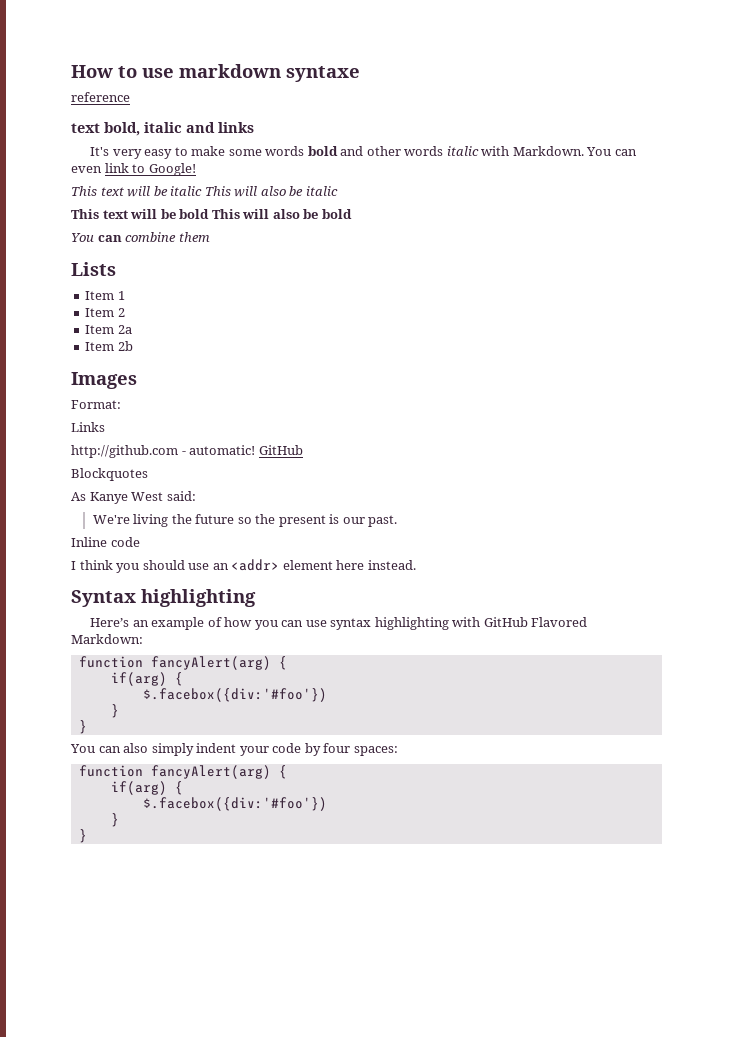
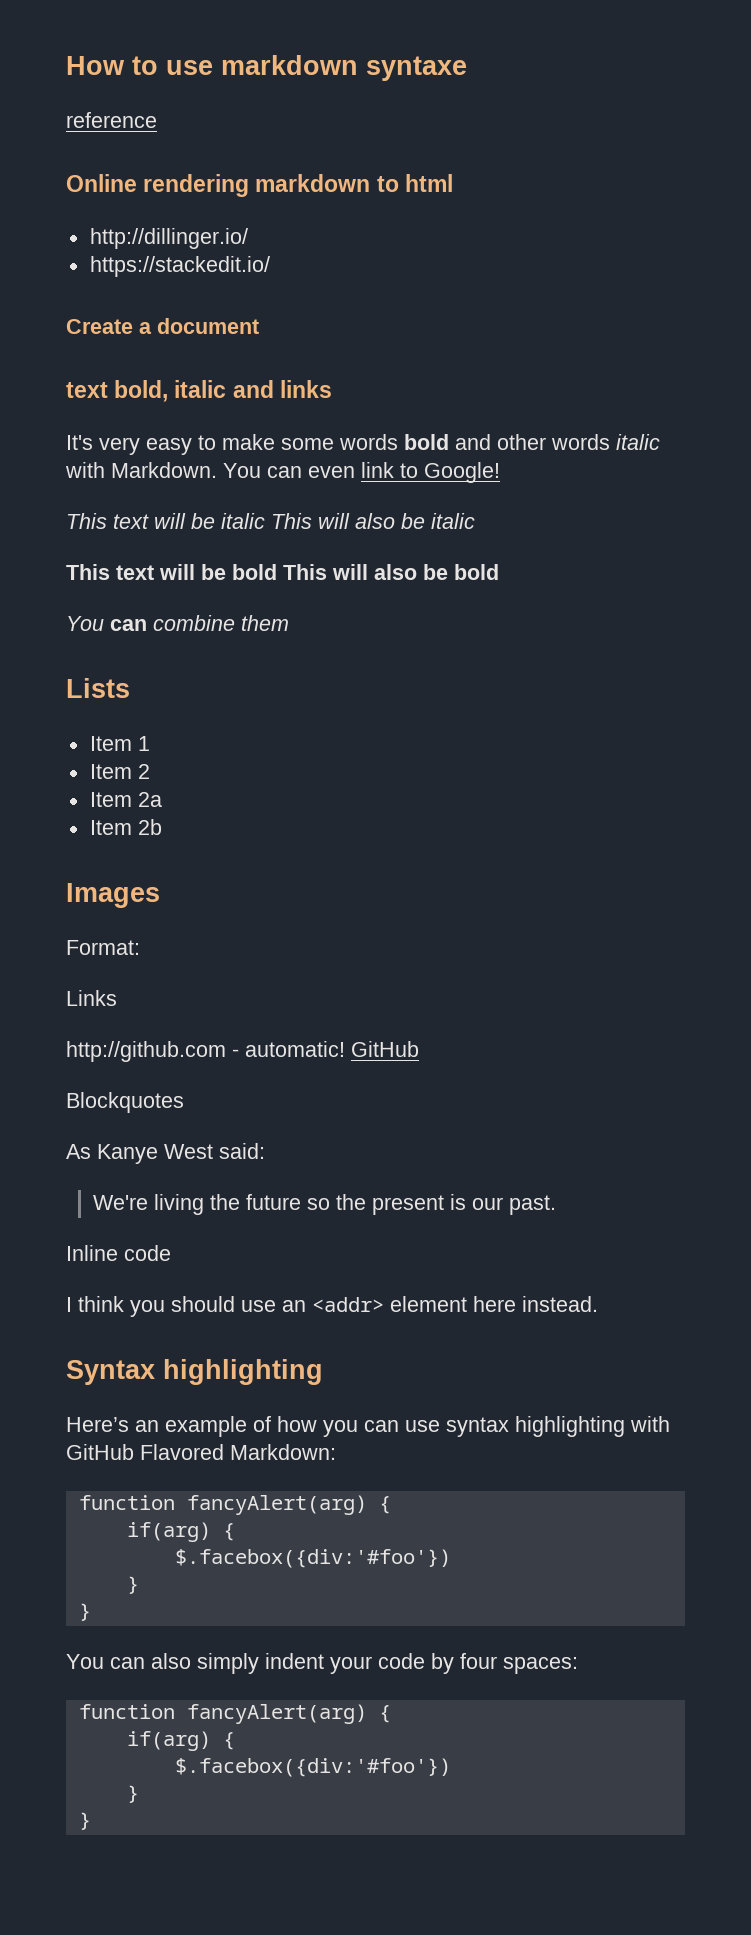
+ Online rendering markdown to html
+ http://dillinger.io/
+ https://stackedit.io/
+ Create a document

